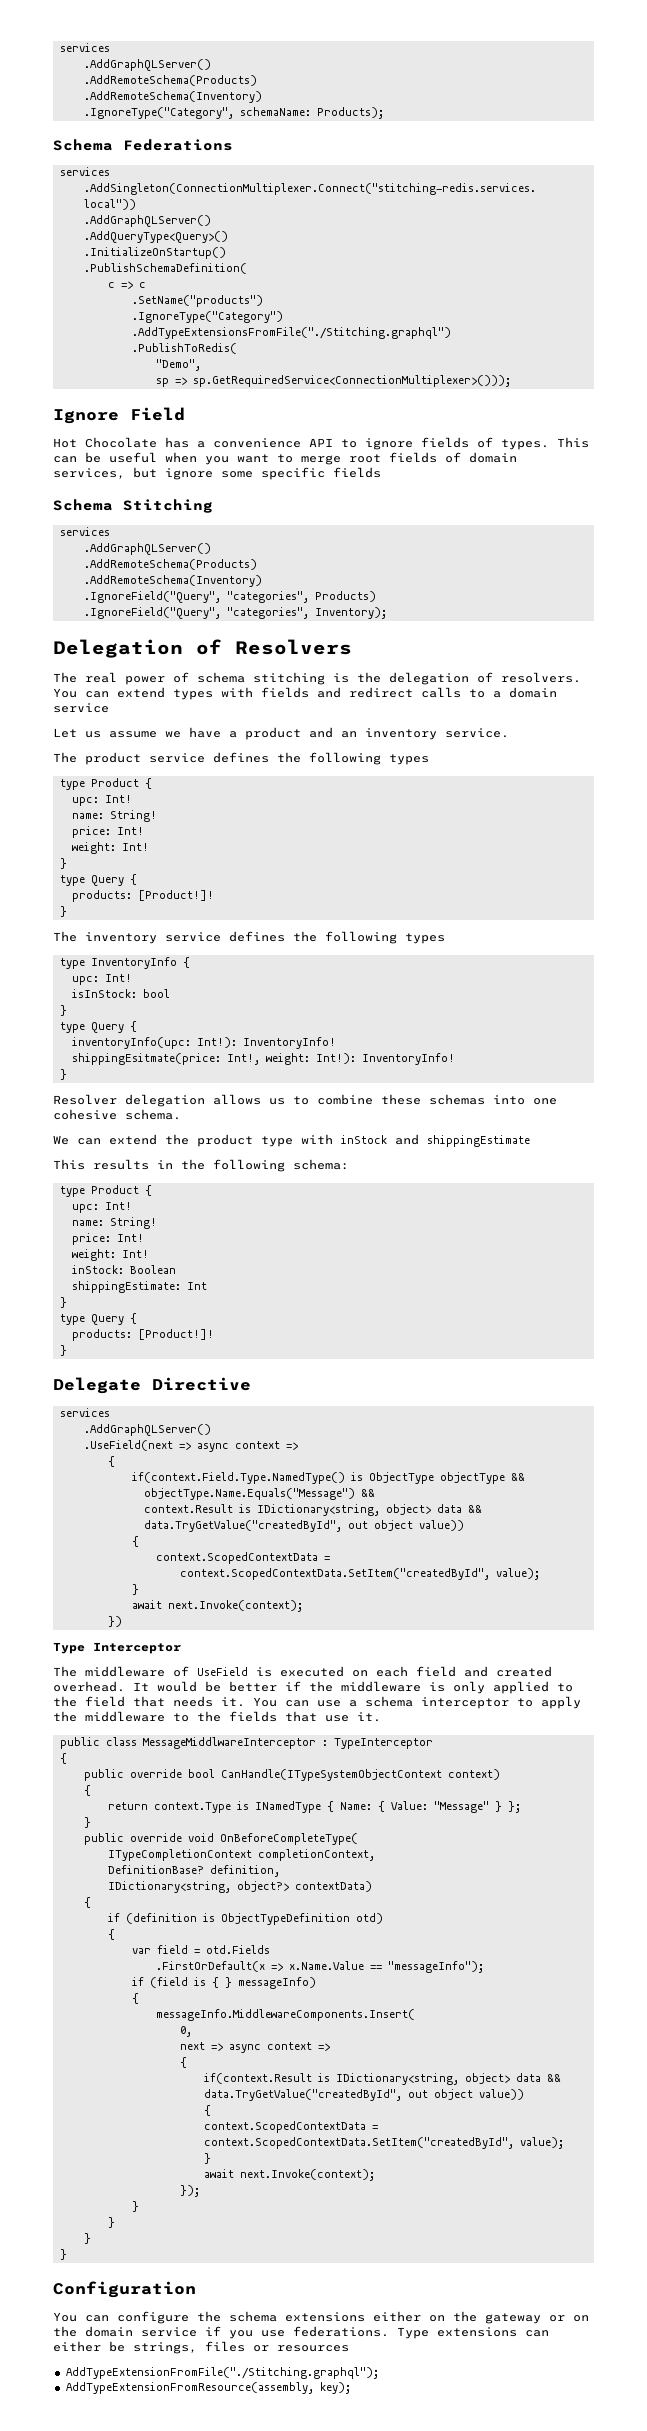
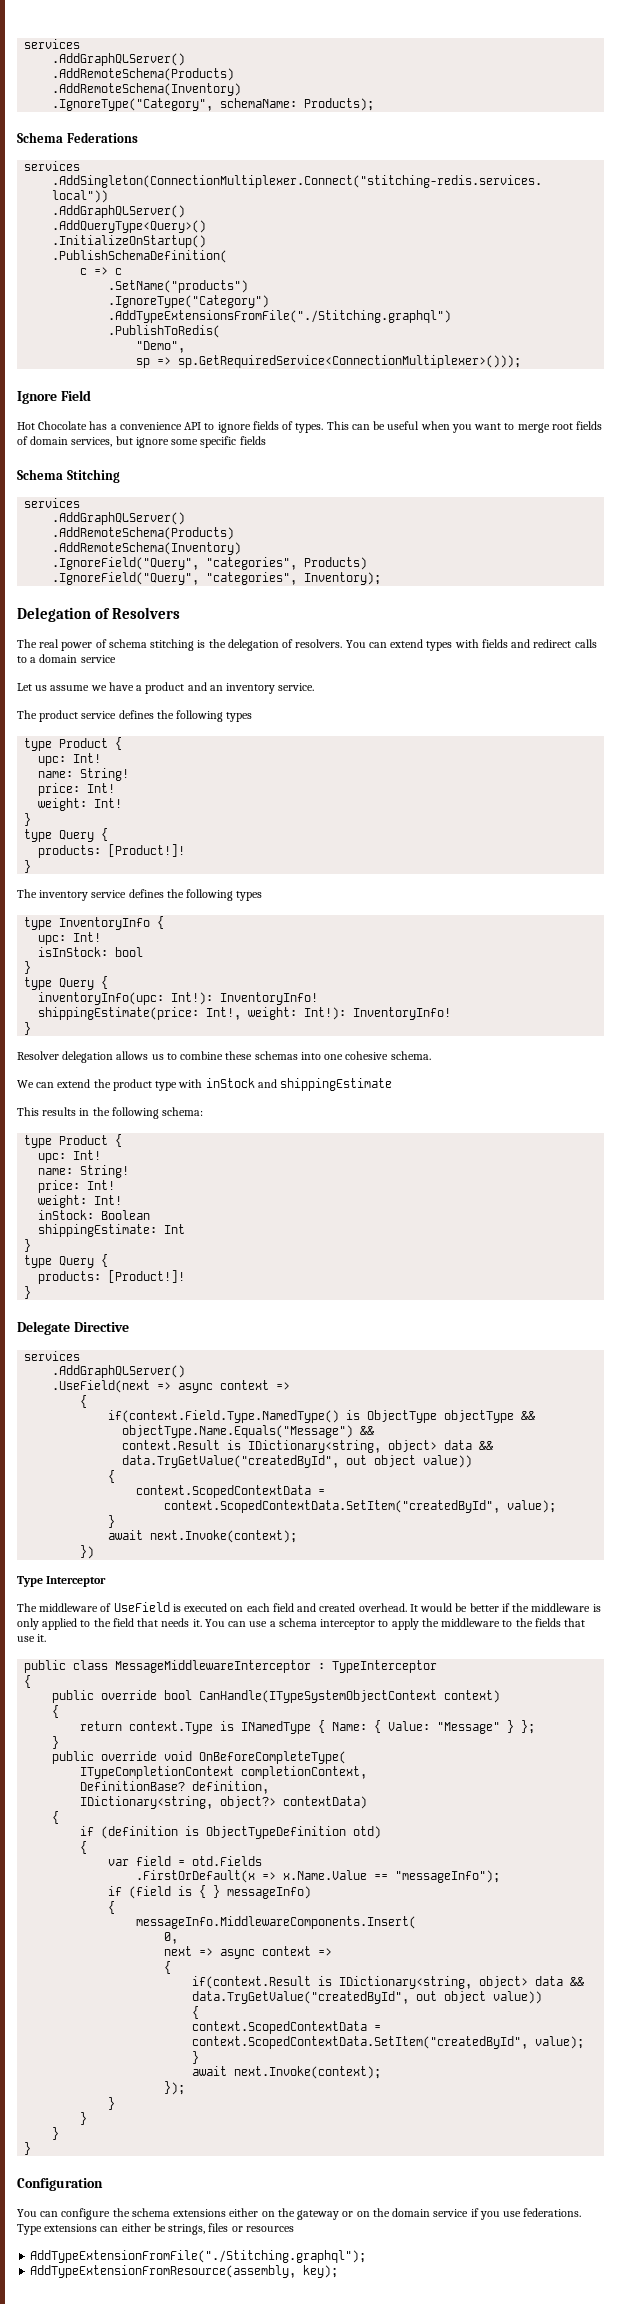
- shippingEsitmate(price: Int!, weight: Int!): InventoryInfo!
+ shippingEstimate(price: Int!, weight: Int!): InventoryInfo!
- public class MessageMiddlwareInterceptor : TypeInterceptor
+ public class MessageMiddlewareInterceptor : TypeInterceptor

